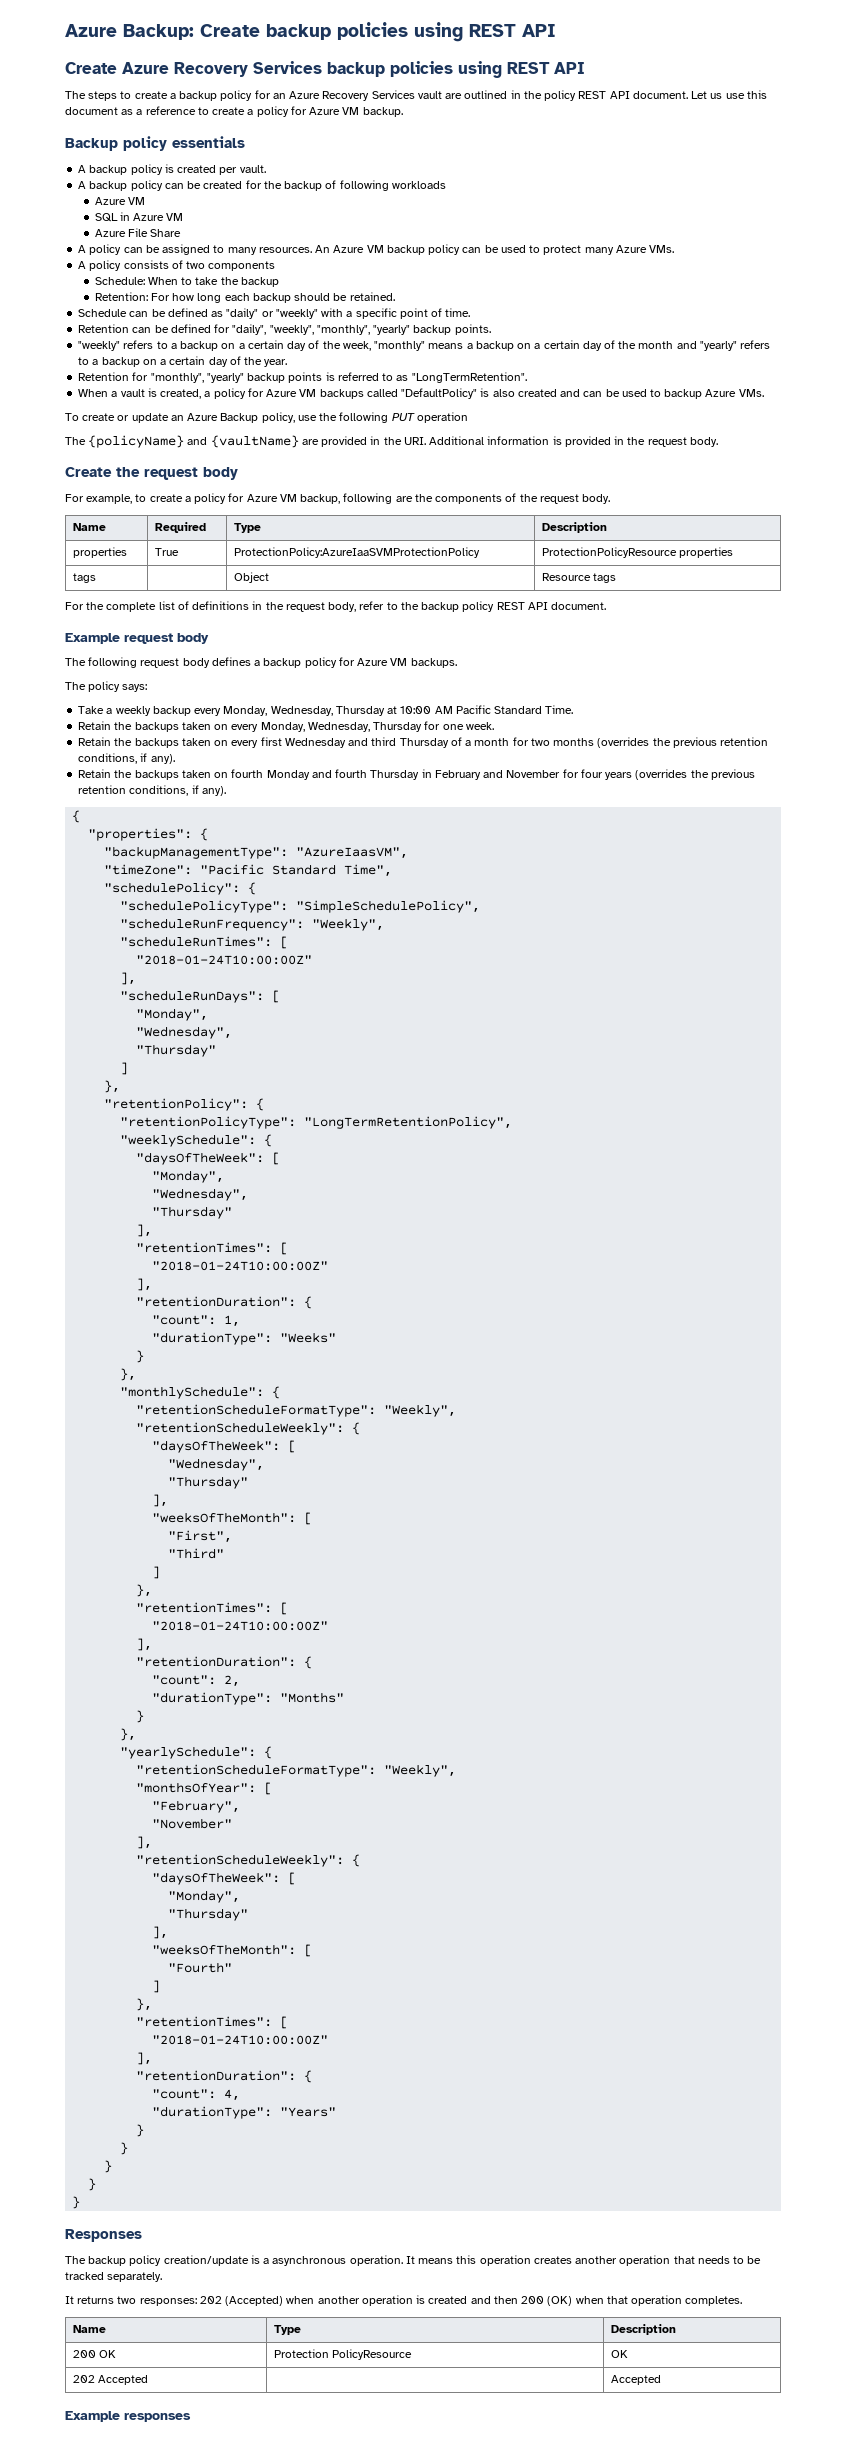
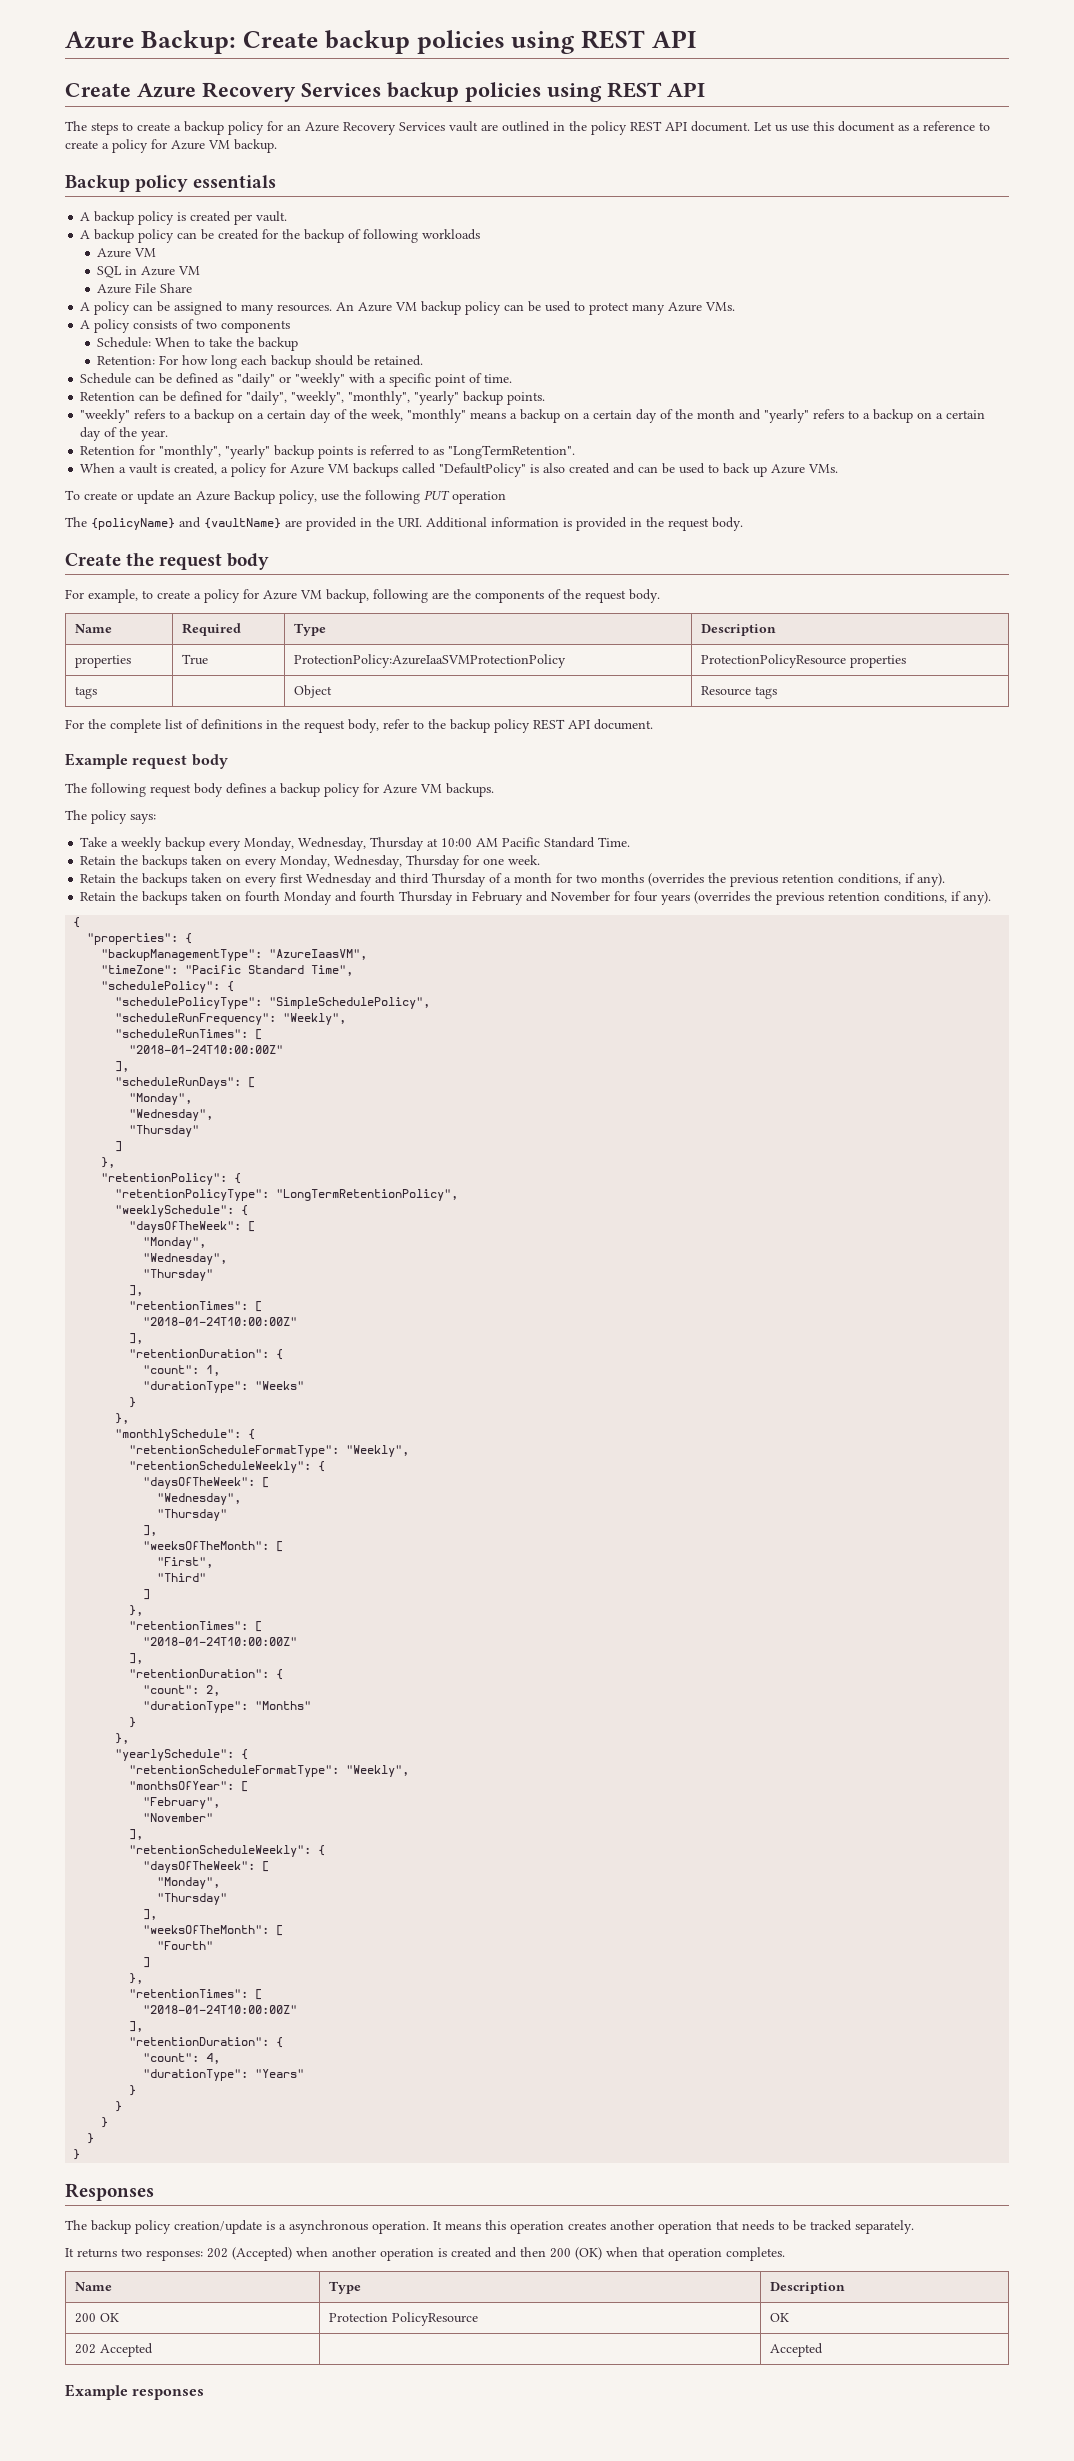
- When a vault is created, a policy for Azure VM backups called "DefaultPolicy" is also created and can be used to backup Azure VMs.
+ When a vault is created, a policy for Azure VM backups called "DefaultPolicy" is also created and can be used to back up Azure VMs.

